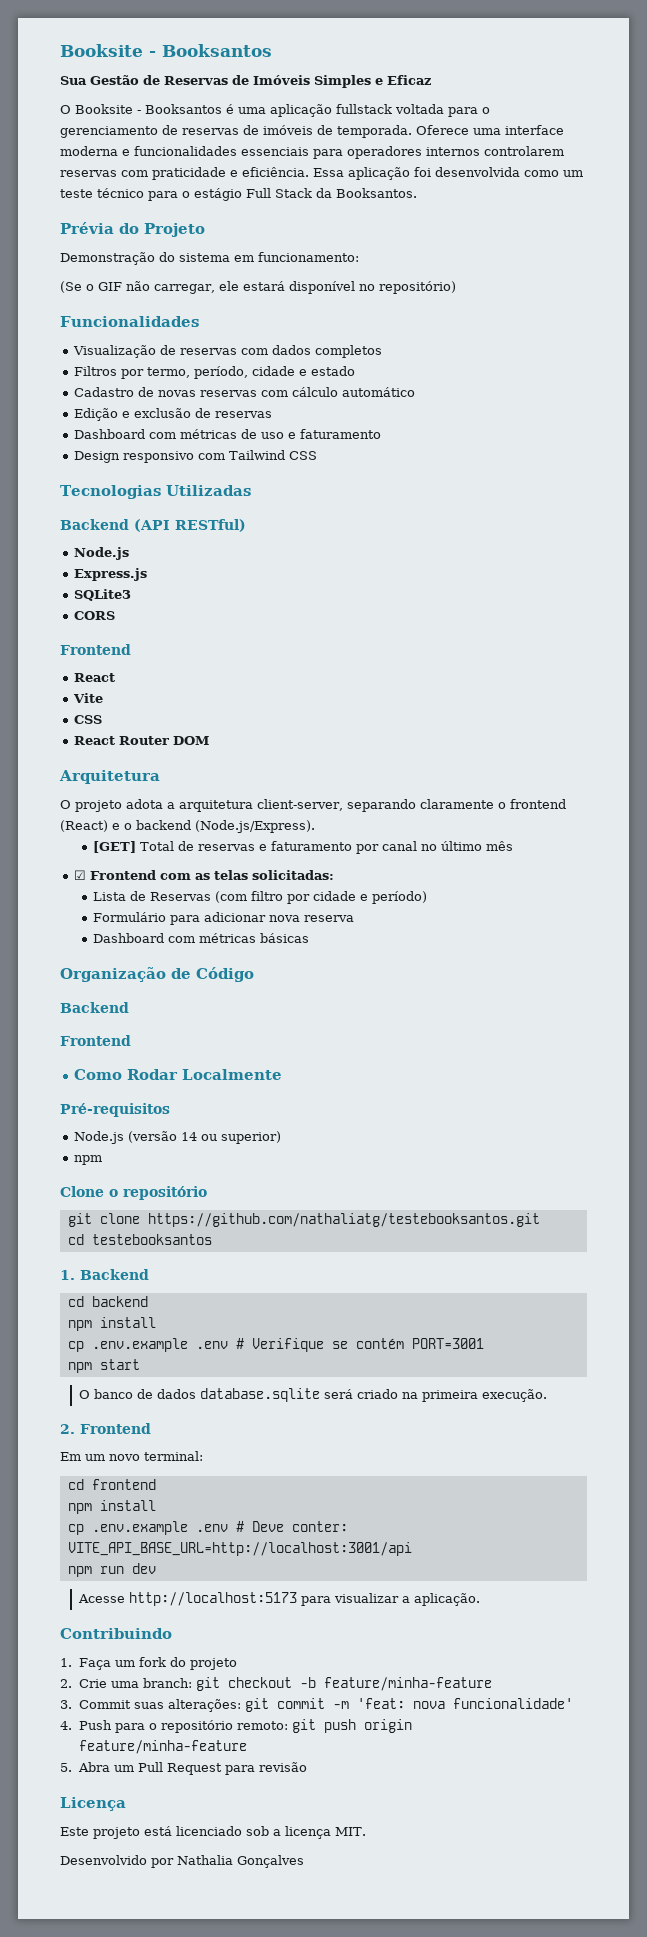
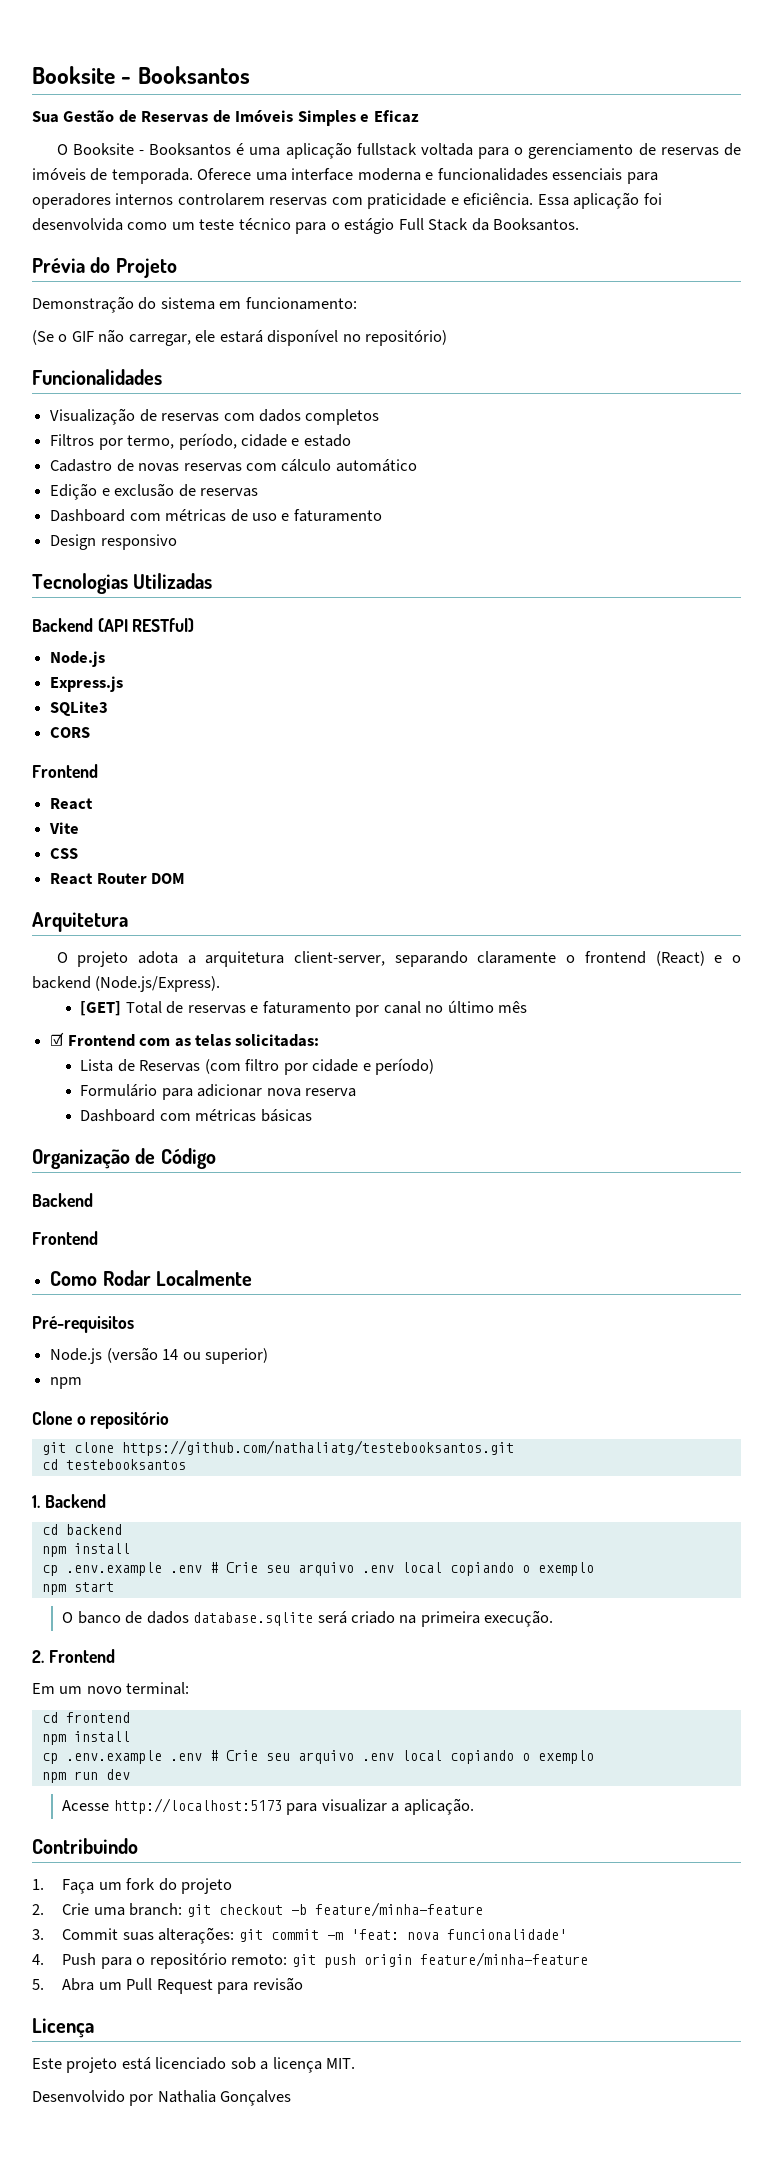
- Design responsivo com Tailwind CSS
+ Design responsivo
  cd backend
  npm install
- cp .env.example .env # Verifique se contém PORT=3001
+ cp .env.example .env # Crie seu arquivo .env local copiando o exemplo
  cd frontend
  npm install
- cp .env.example .env # Deve conter: VITE_API_BASE_URL=http://localhost:3001/api
+ cp .env.example .env # Crie seu arquivo .env local copiando o exemplo

